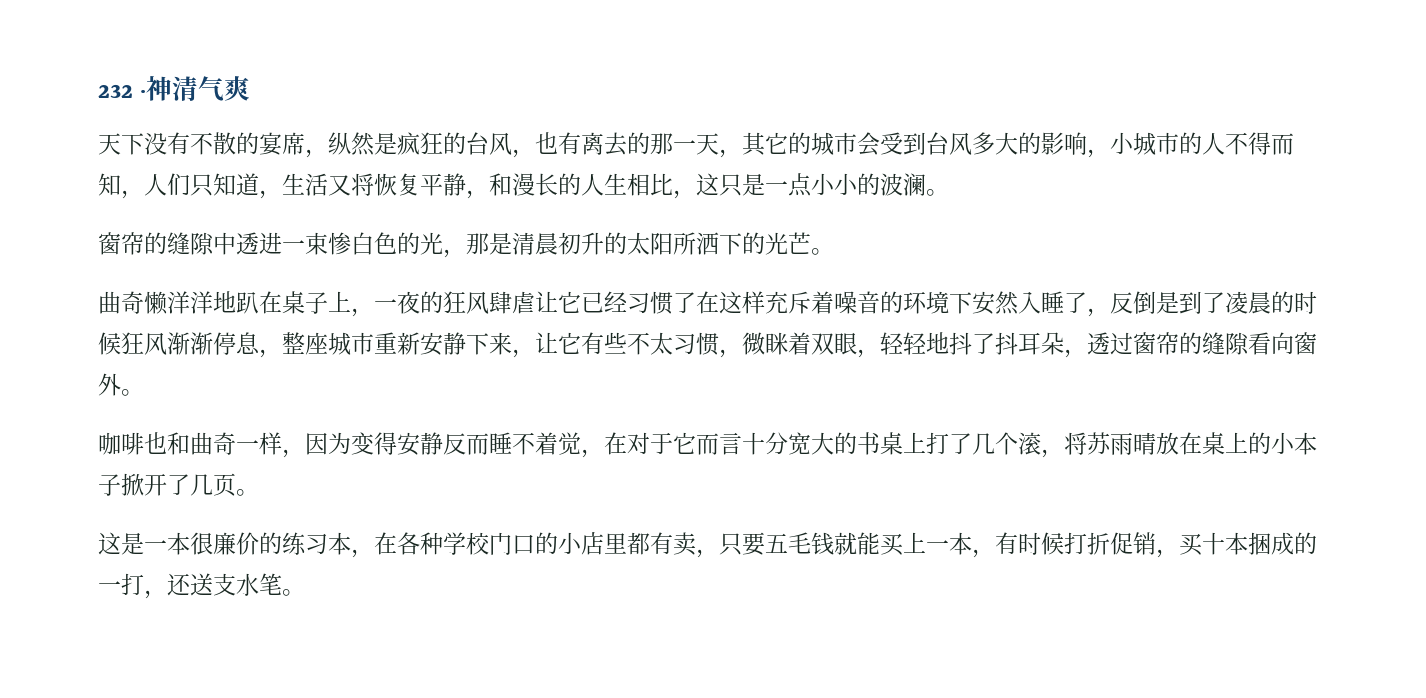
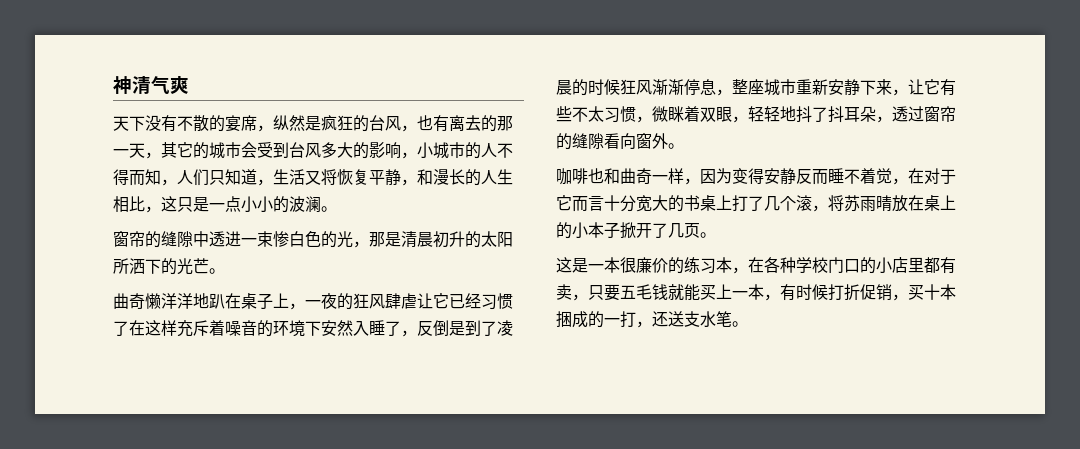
- 232 ·神清气爽
+ 神清气爽

